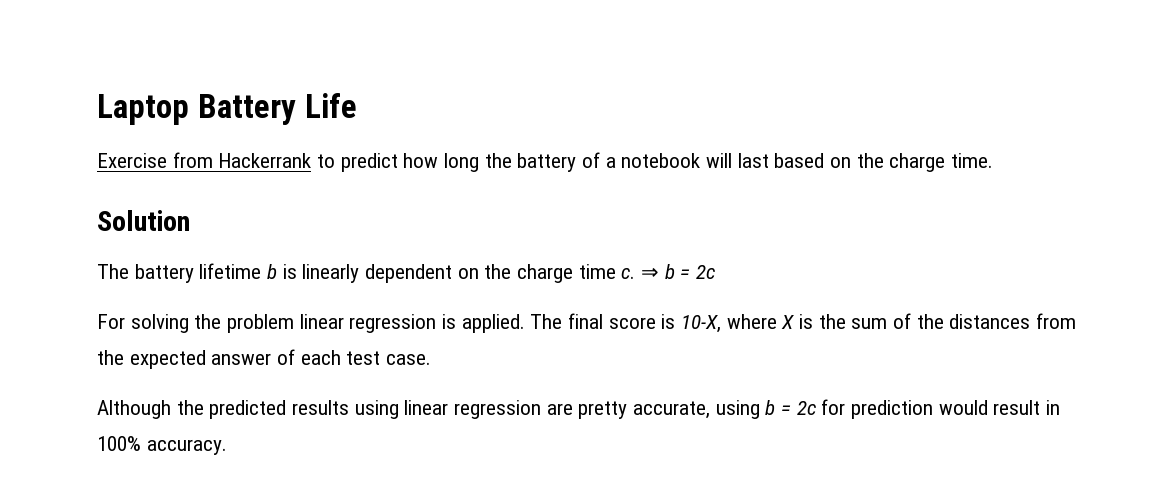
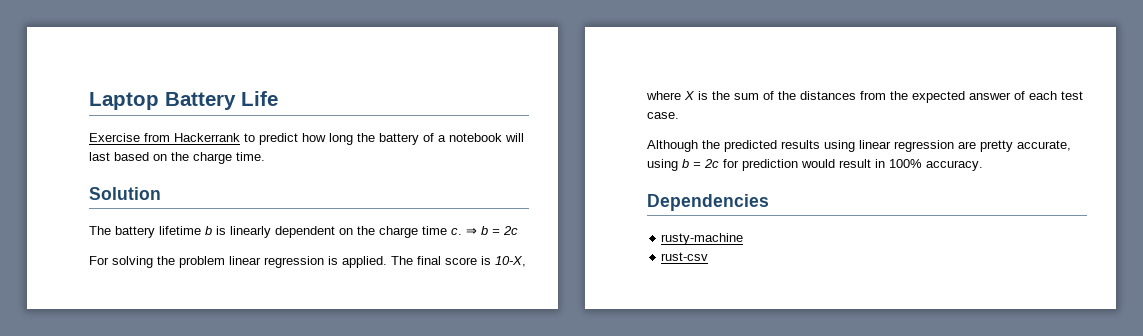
+ Dependencies
+ rusty-machine
+ rust-csv

